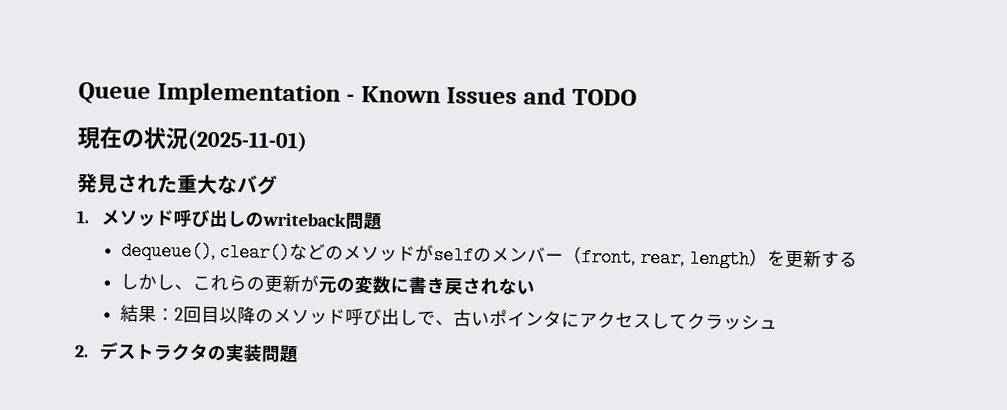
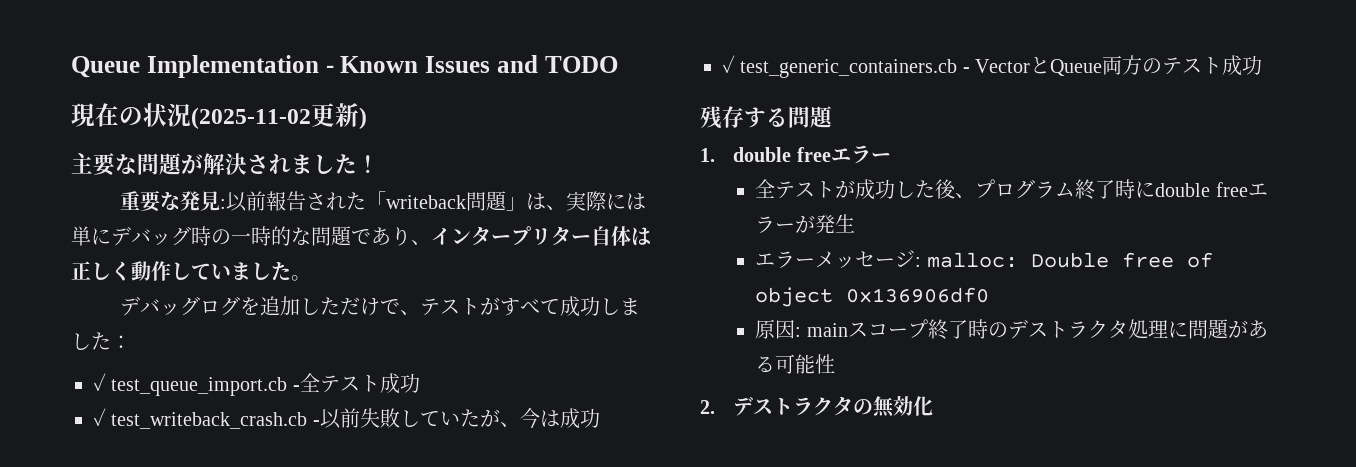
- 現在の状況(2025-11-01)
- 発見された重大なバグ
- 1.メソッド呼び出しのwriteback問題
- dequeue(), clear()などのメソッドがselfのメンバー（front, rear, length）を更新する
- しかし、これらの更新が元の変数に書き戻されない
- 結果：2回目以降のメソッド呼び出しで、古いポインタにアクセスしてクラッシュ
+ 現在の状況(2025-11-02更新)
+ 主要な問題が解決されました！
+ 重要な発見:以前報告された「writeback問題」は、実際には単にデバッグ時の一時的な問題であり、インタープリター自体は正しく動作していました。
+ デバッグログを追加しただけで、テストがすべて成功しました：
+ ✓ test_queue_import.cb -全テスト成功
+ ✓ test_writeback_crash.cb -以前失敗していたが、今は成功
+ ✓ test_generic_containers.cb - VectorとQueue両方のテスト成功
+ 残存する問題
+ 1. double freeエラー
+ 全テストが成功した後、プログラム終了時にdouble freeエラーが発生
+ エラーメッセージ: malloc: Double free of object 0x136906df0
+ 原因: mainスコープ終了時のデストラクタ処理に問題がある可能性
- 2.デストラクタの実装問題
+ 2.デストラクタの無効化

